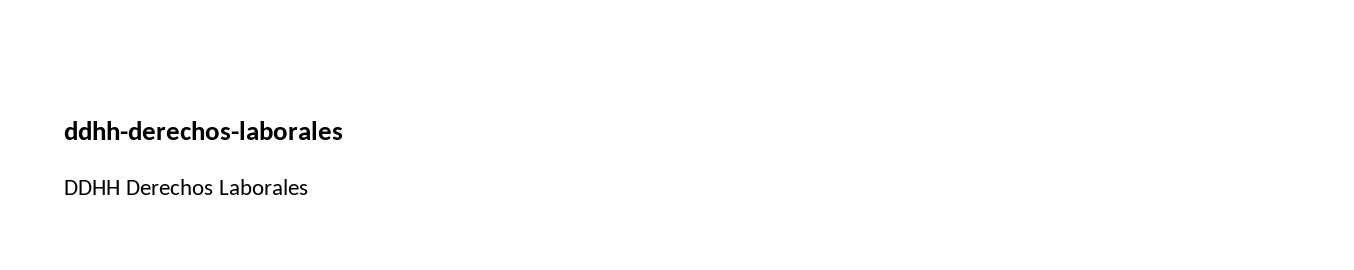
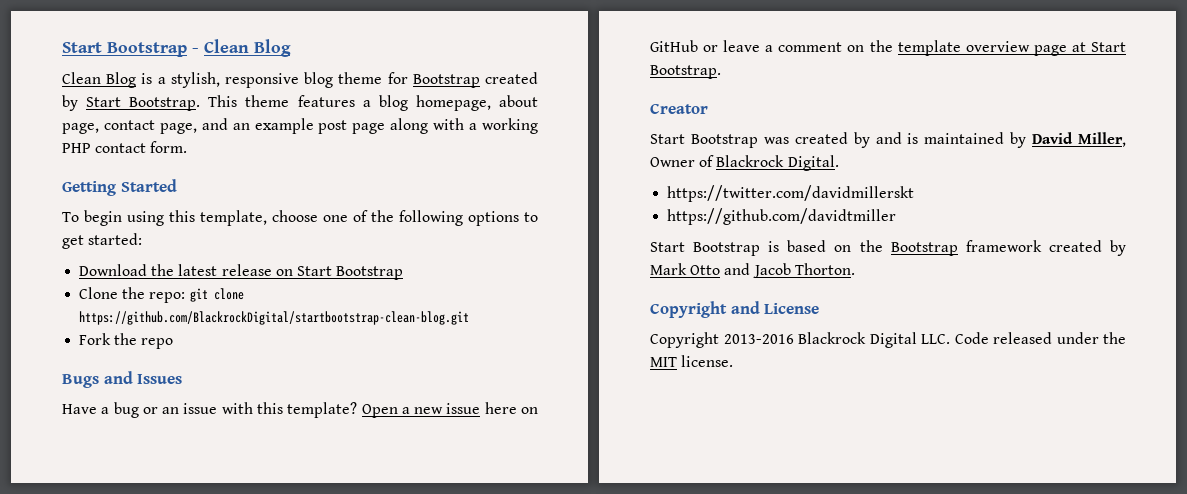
- ddhh-derechos-laborales
- DDHH Derechos Laborales
+ Start Bootstrap - Clean Blog
+ Clean Blog is a stylish, responsive blog theme for Bootstrap created by Start Bootstrap. This theme features a blog homepage, about page, contact page, and an example post page along with a working PHP contact form.
+ Getting Started
+ To begin using this template, choose one of the following options to get started:
+ Download the latest release on Start Bootstrap
+ Clone the repo: git clone https://github.com/BlackrockDigital/startbootstrap-clean-blog.git
+ Fork the repo
+ Bugs and Issues
+ Have a bug or an issue with this template? Open a new issue here on GitHub or leave a comment on the template overview page at Start Bootstrap.
+ Creator
+ Start Bootstrap was created by and is maintained by David Miller, Owner of Blackrock Digital.
+ https://twitter.com/davidmillerskt
+ https://github.com/davidtmiller
+ Start Bootstrap is based on the Bootstrap framework created by Mark Otto and Jacob Thorton.
+ Copyright and License
+ Copyright 2013-2016 Blackrock Digital LLC. Code released under the MIT license.

